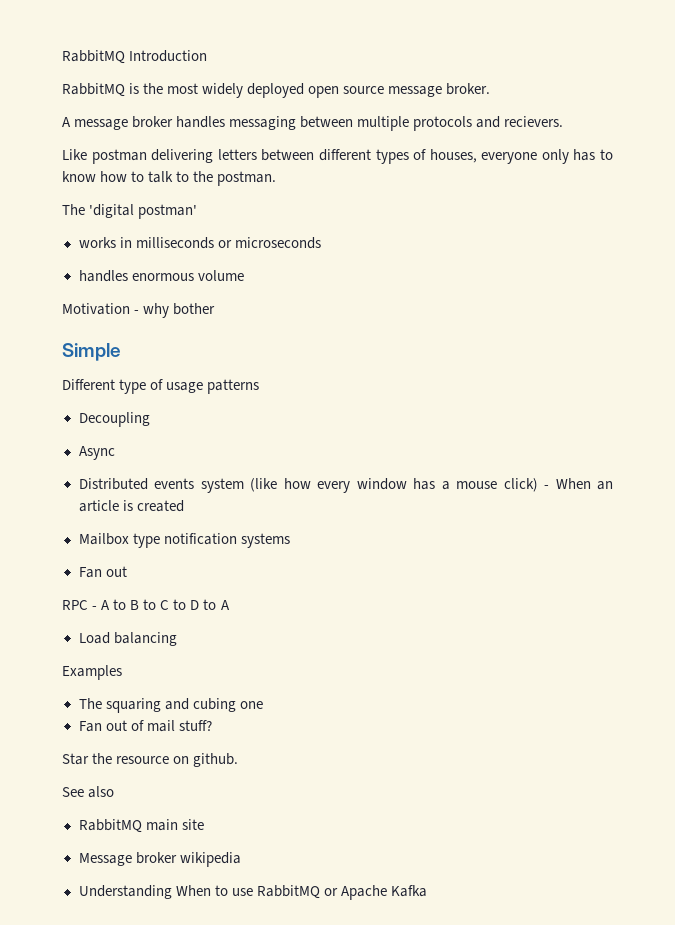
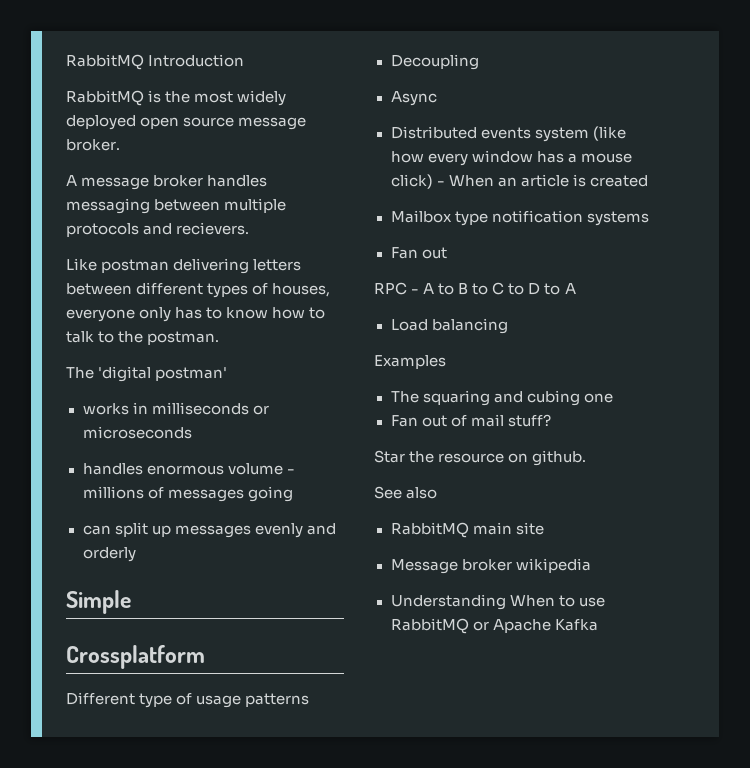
- handles enormous volume
- Motivation - why bother
+ handles enormous volume - millions of messages going
+ can split up messages evenly and orderly
+ Crossplatform

